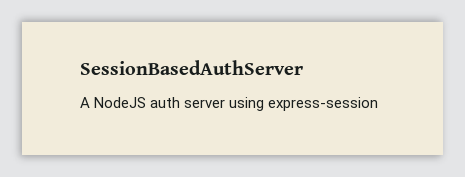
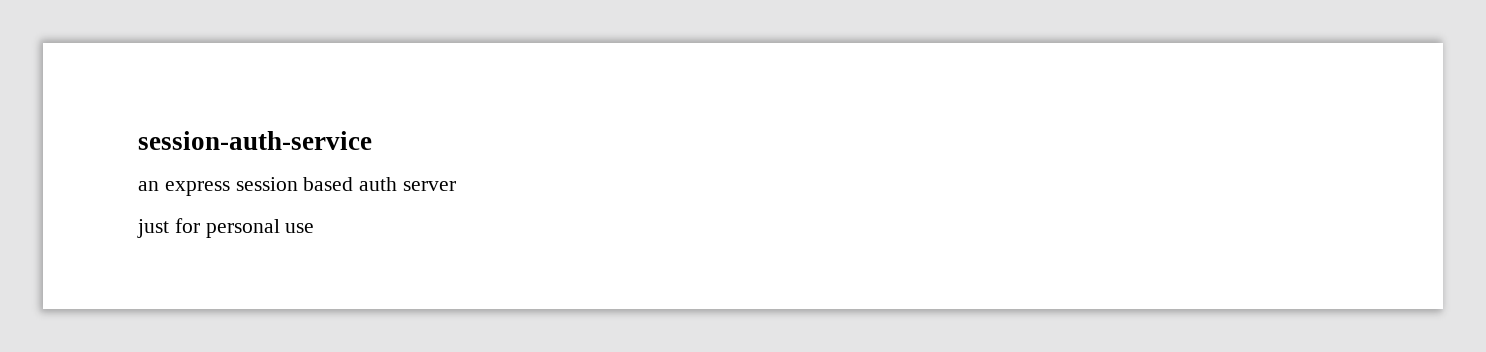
- SessionBasedAuthServer
- A NodeJS auth server using express-session
+ session-auth-service
+ an express session based auth server
+ just for personal use

